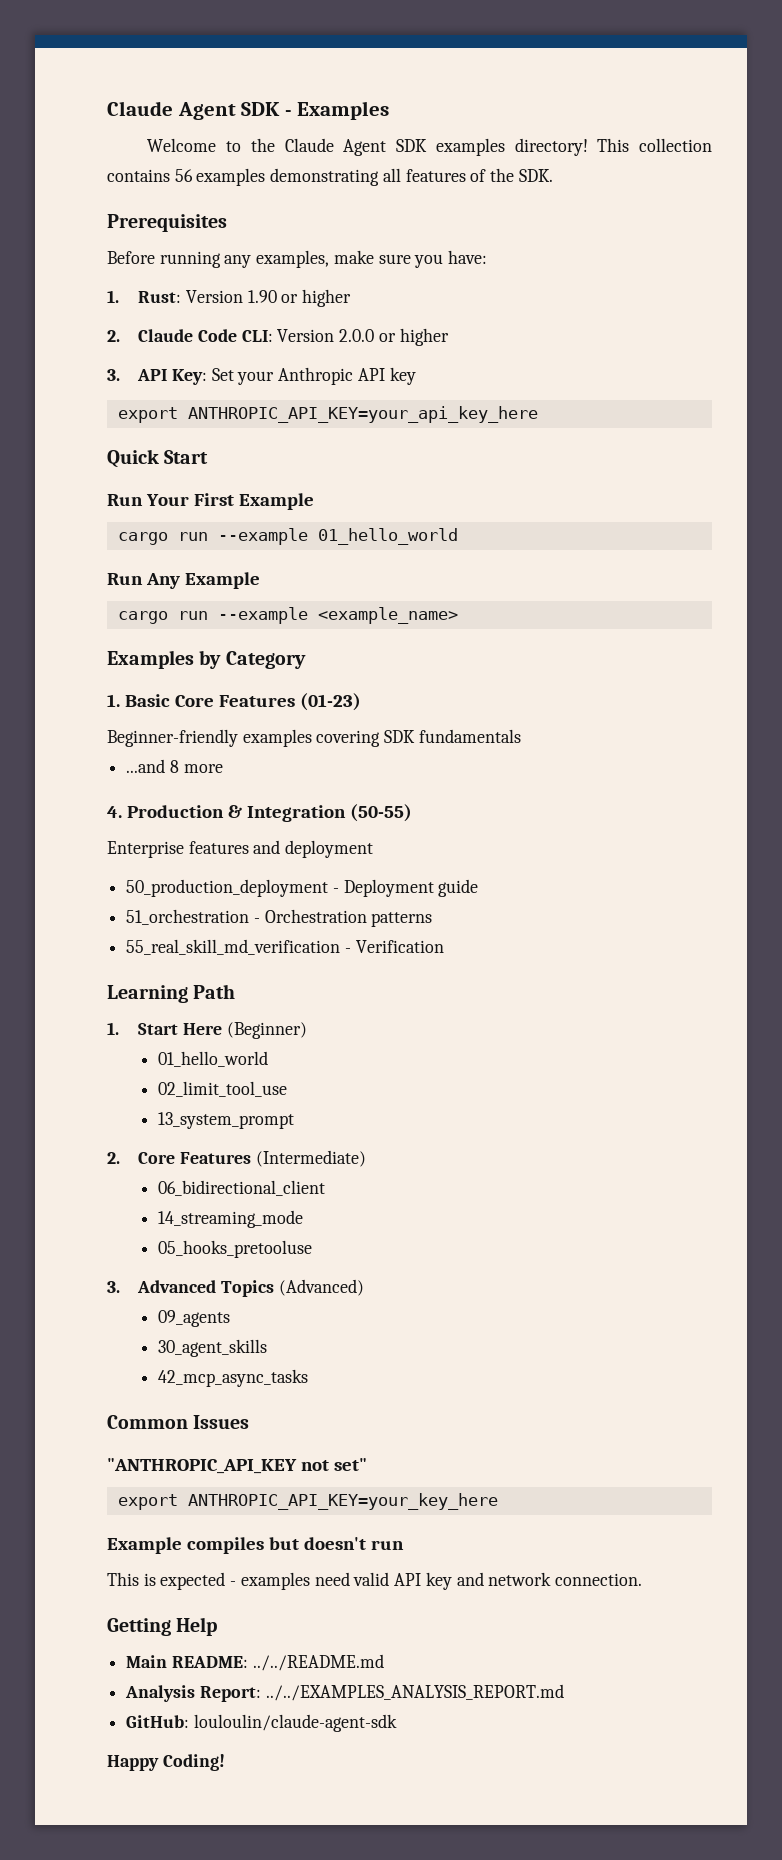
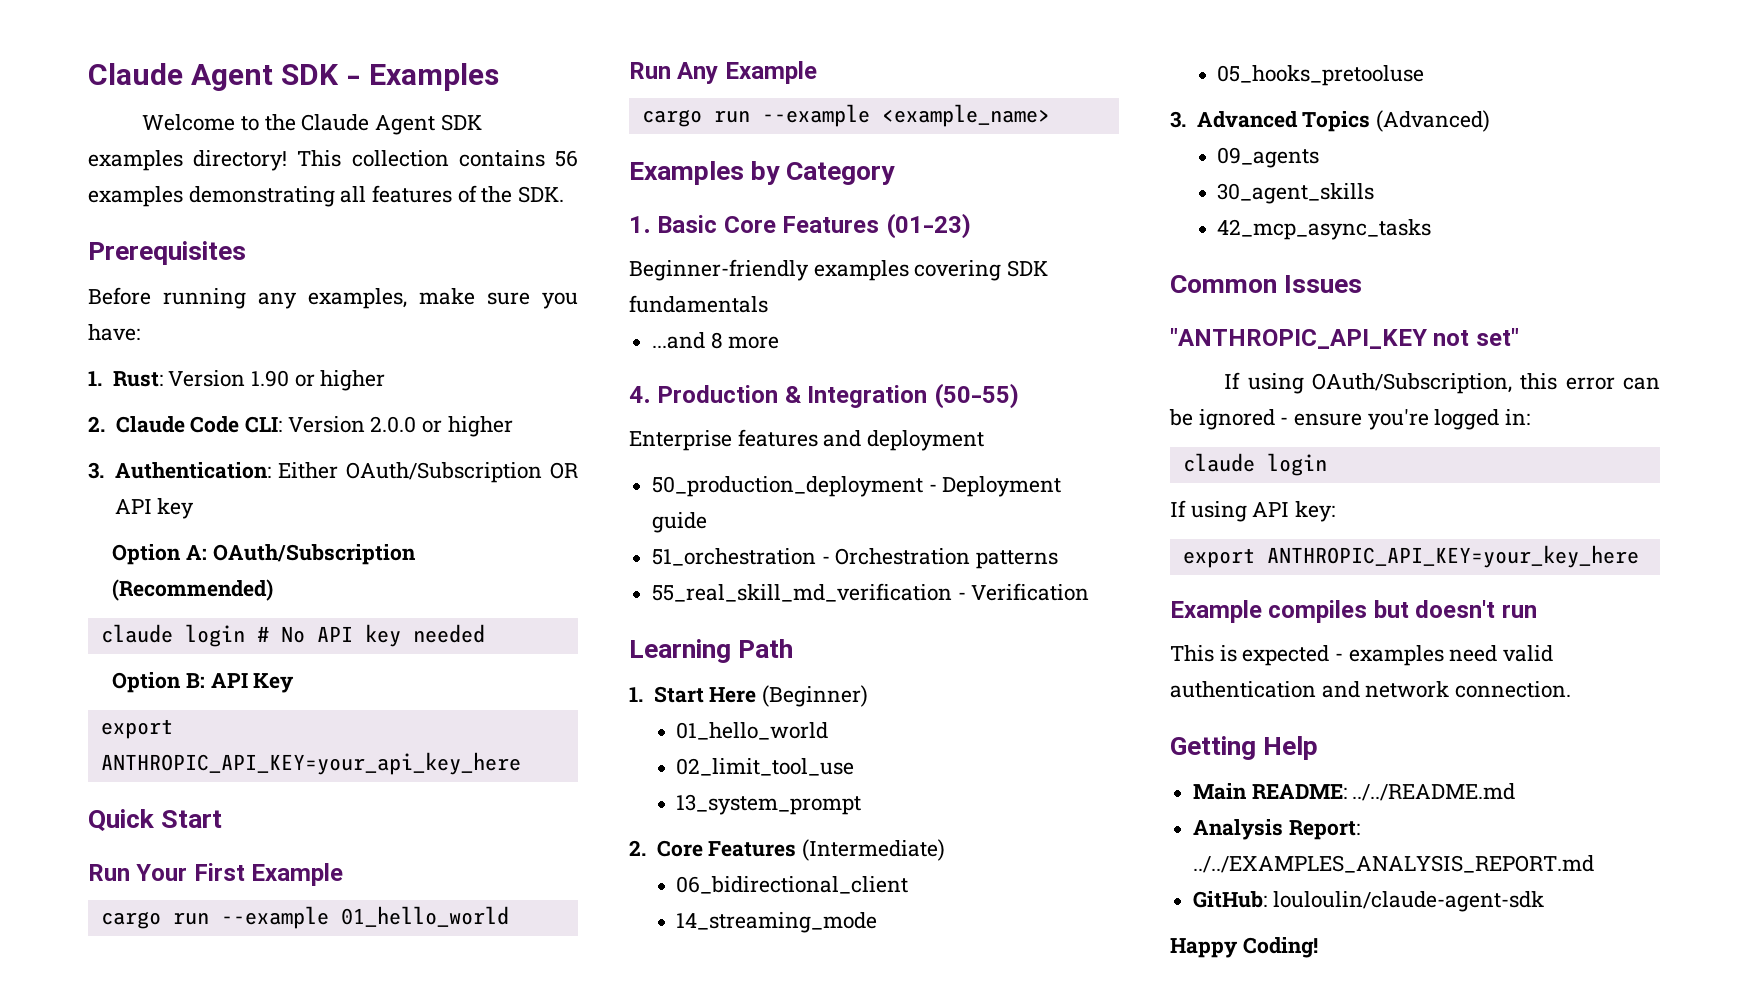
- 3. API Key: Set your Anthropic API key
+ 3. Authentication: Either OAuth/Subscription OR API key
+ Option A: OAuth/Subscription (Recommended)
+ claude login # No API key needed
+ Option B: API Key
+ If using OAuth/Subscription, this error can be ignored - ensure you're logged in:
+ claude login
+ If using API key:
- This is expected - examples need valid API key and network connection.
+ This is expected - examples need valid authentication and network connection.

